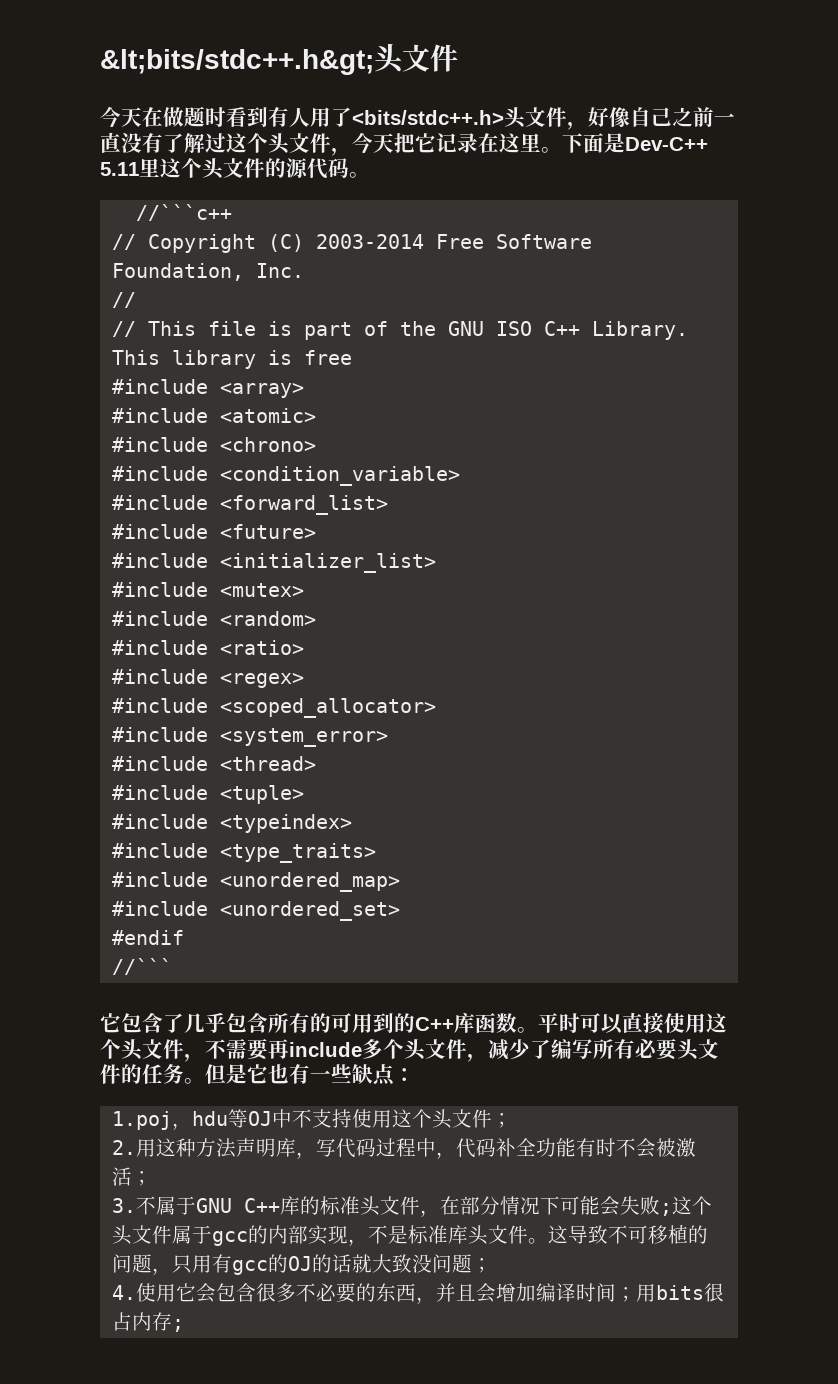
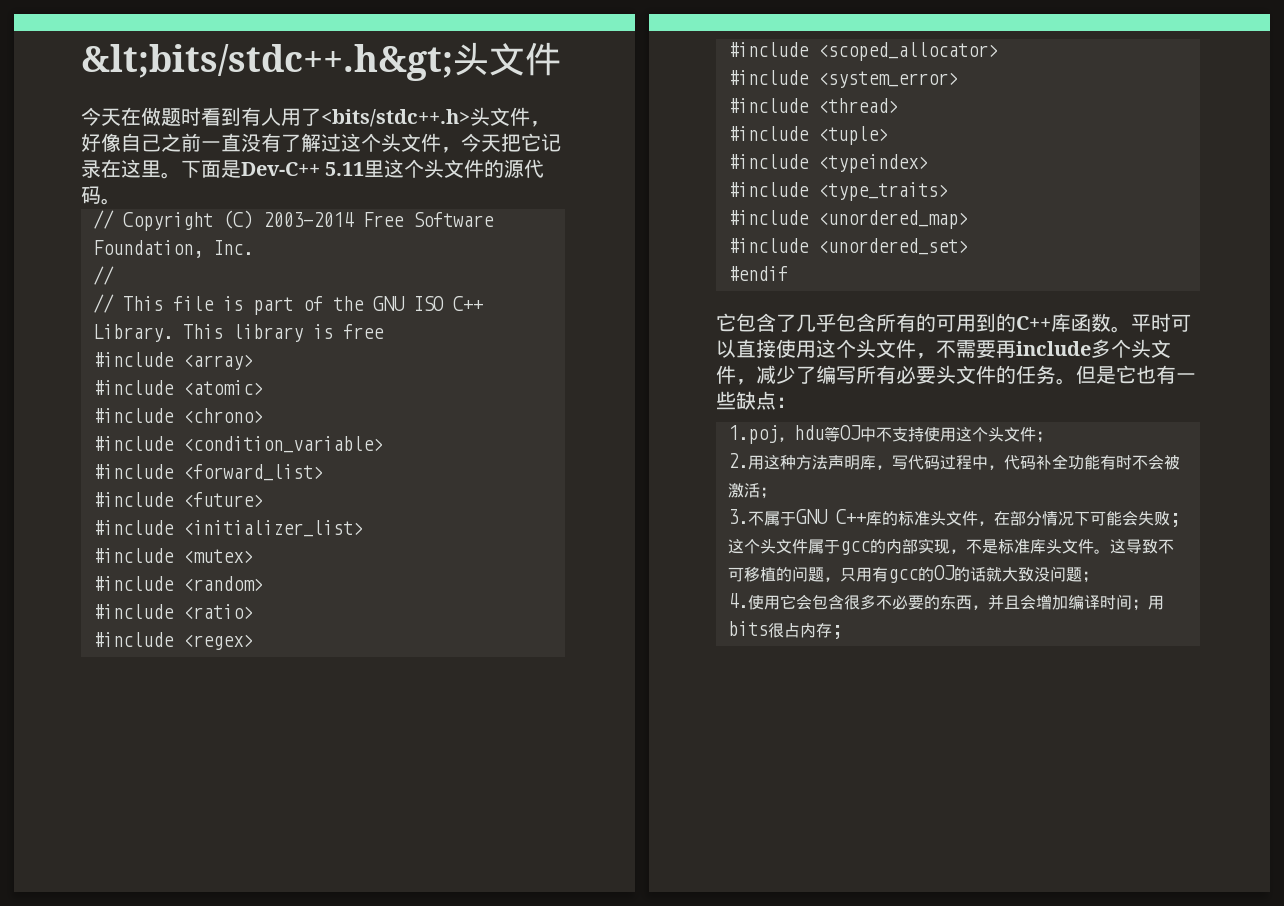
- //```c++
- //```

